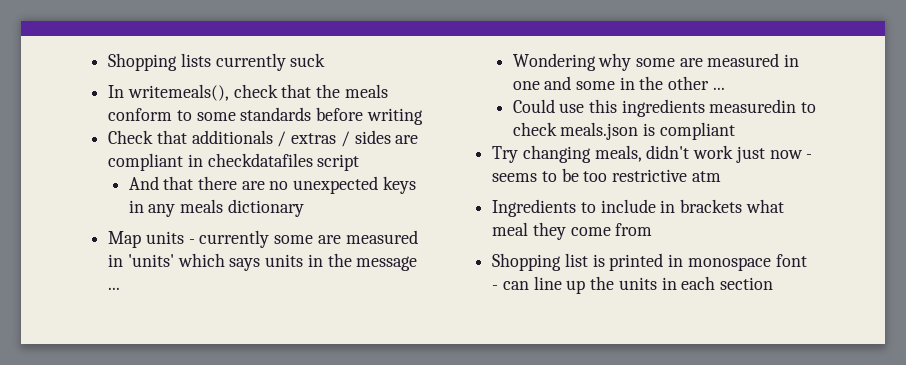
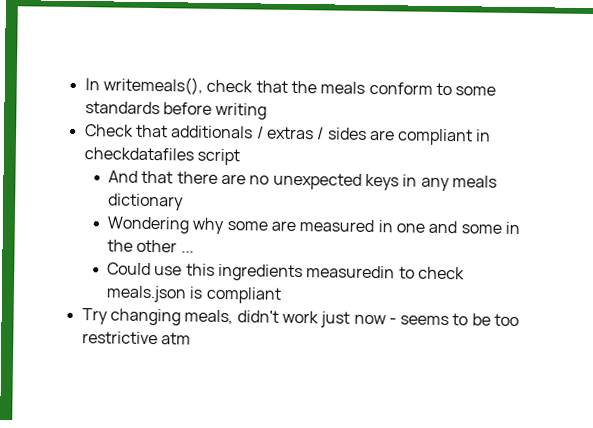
- Shopping lists currently suck
- Map units - currently some are measured in 'units' which says units in the message ...
- Ingredients to include in brackets what meal they come from
- Shopping list is printed in monospace font - can line up the units in each section

